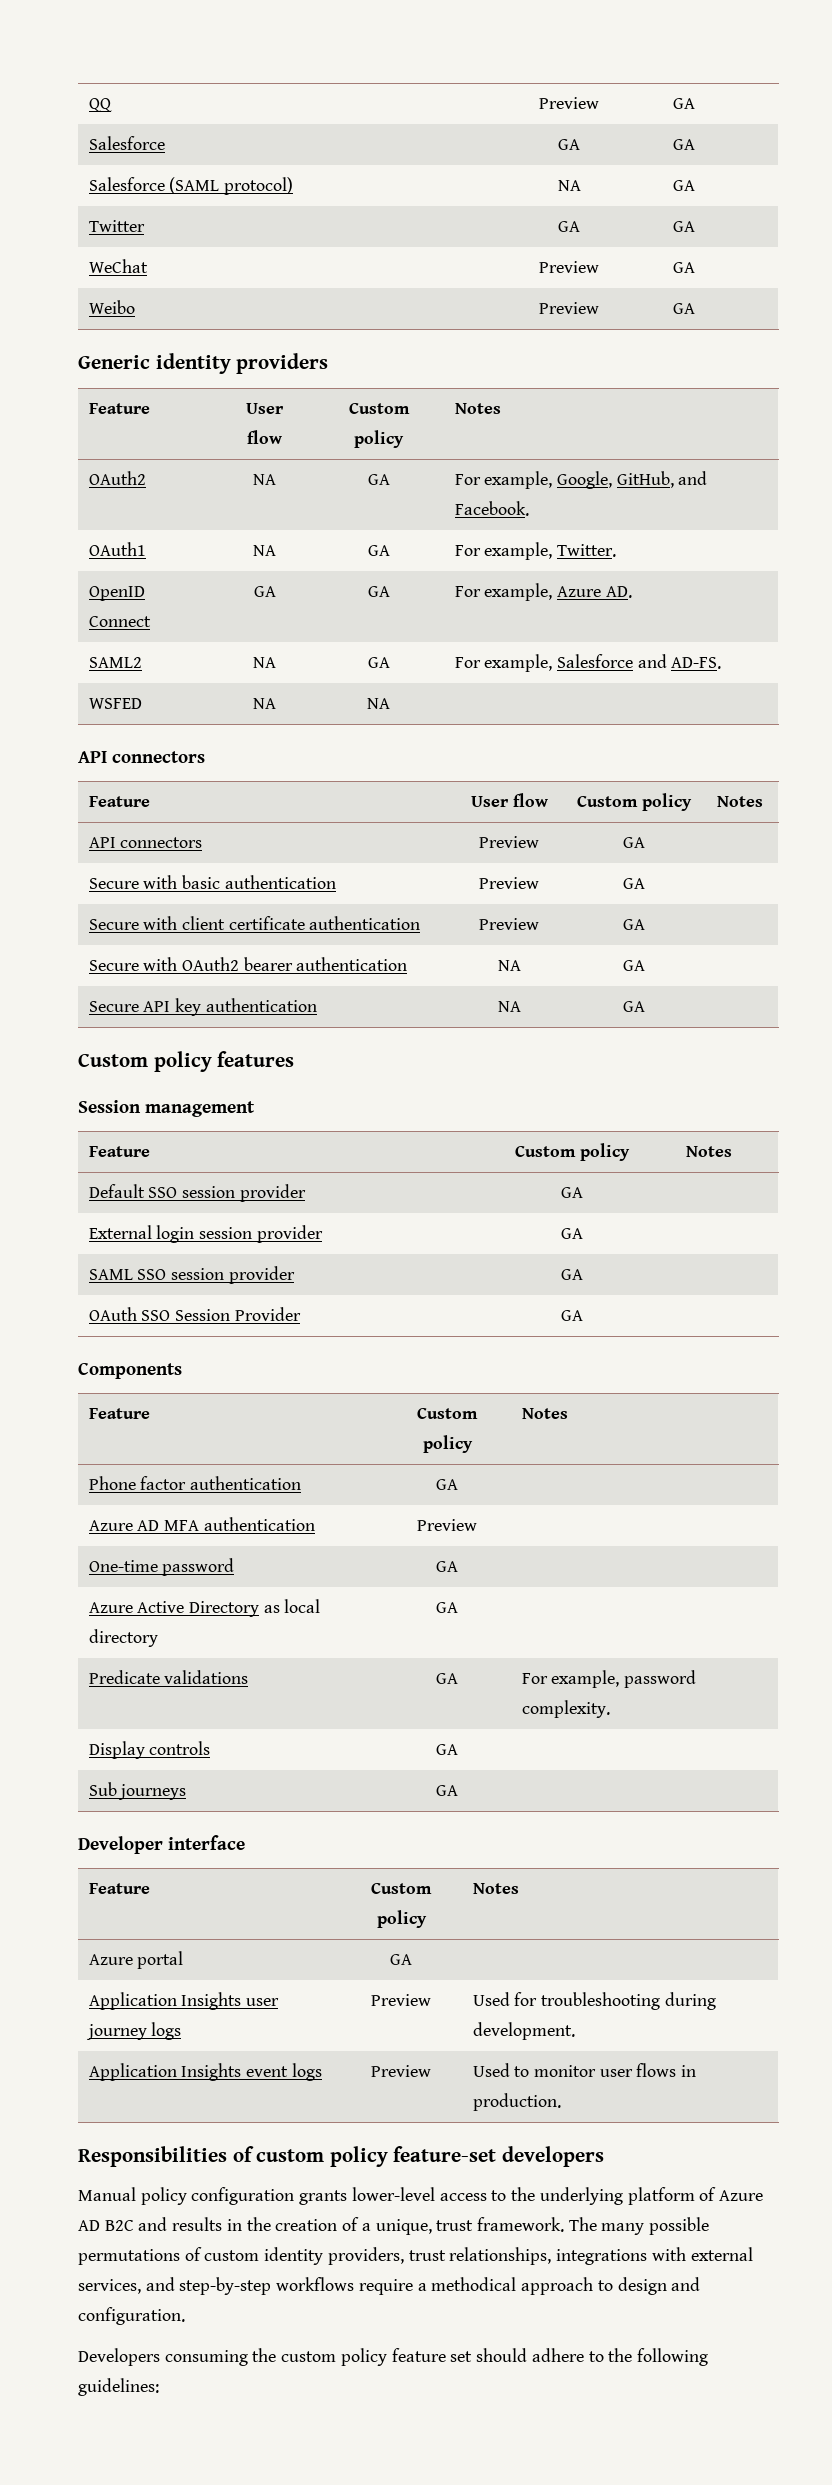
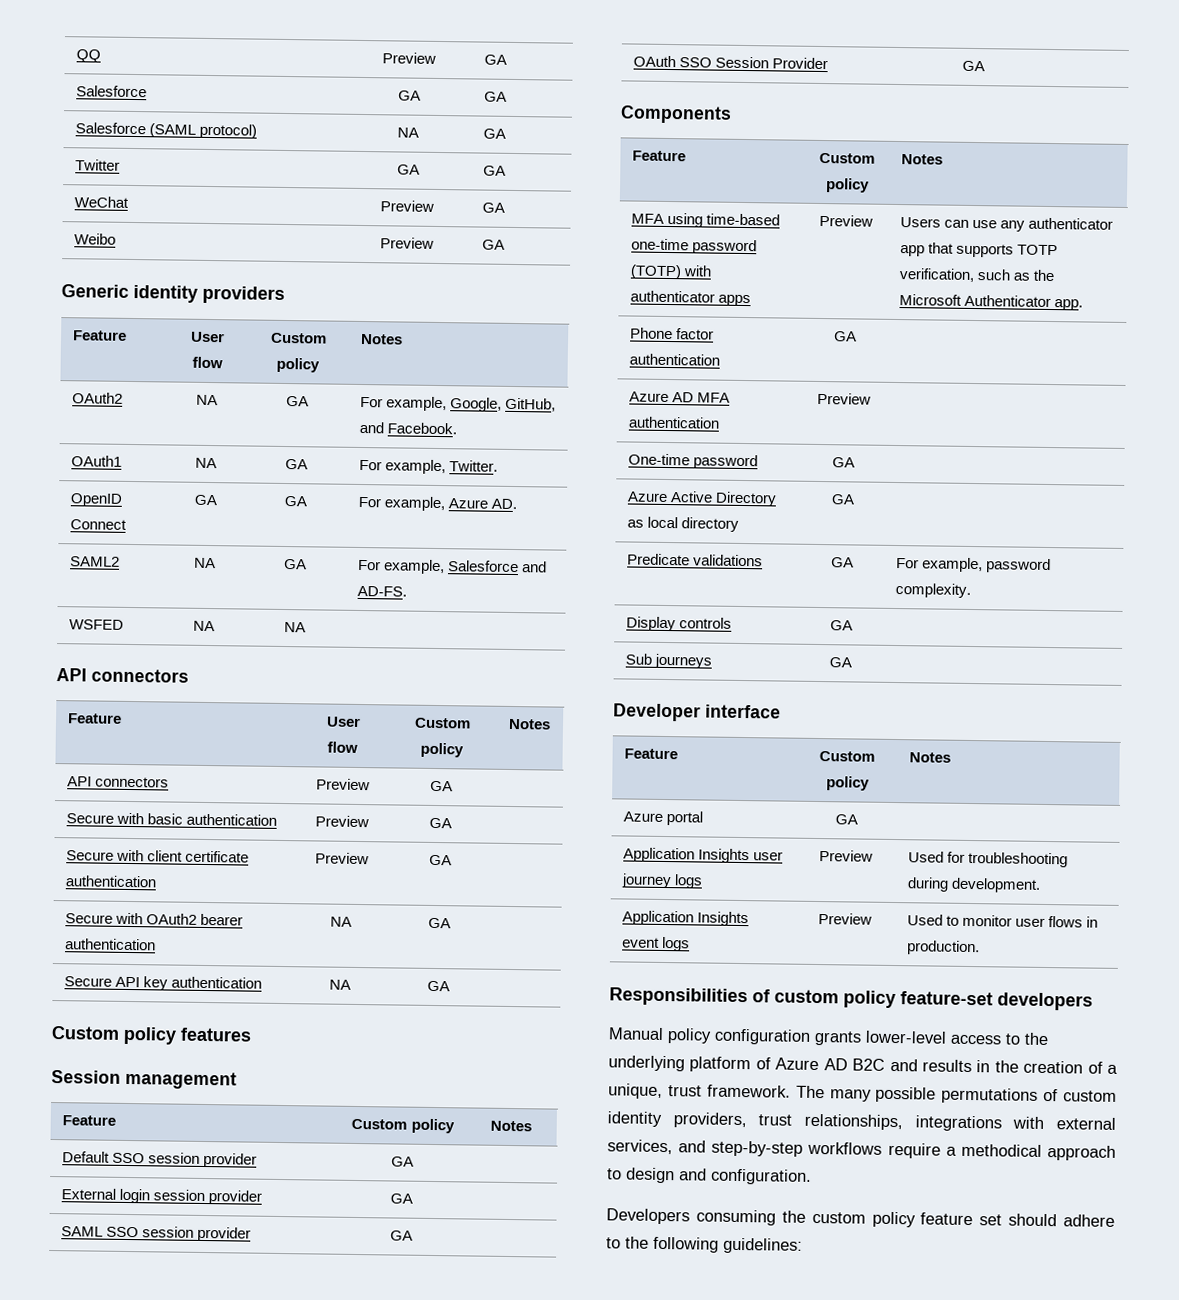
+ MFA using time-based one-time password (TOTP) with authenticator apps | Preview | Users can use any authenticator app that supports TOTP verification, such as the Microsoft Authenticator app.

